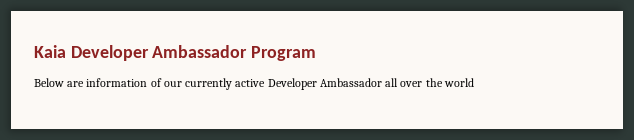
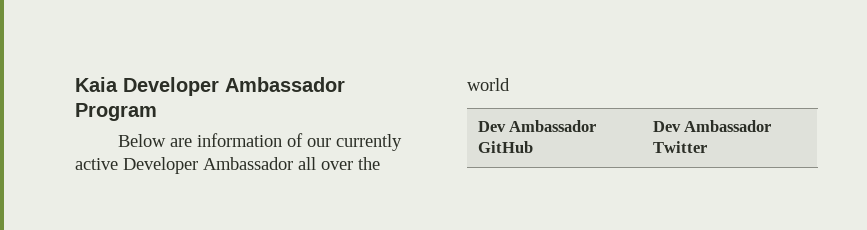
+ Dev Ambassador GitHub | Dev Ambassador Twitter

